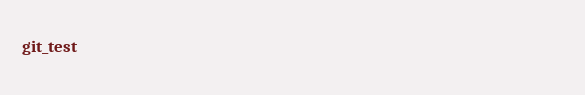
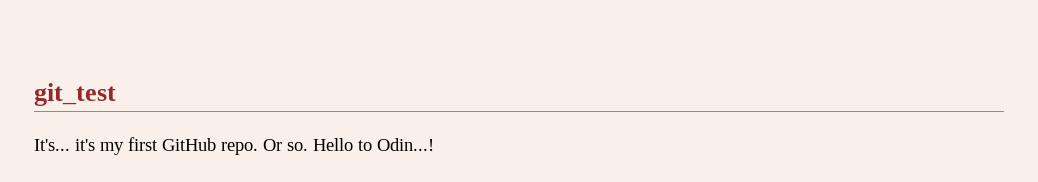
+ It's... it's my first GitHub repo. Or so. Hello to Odin...!

